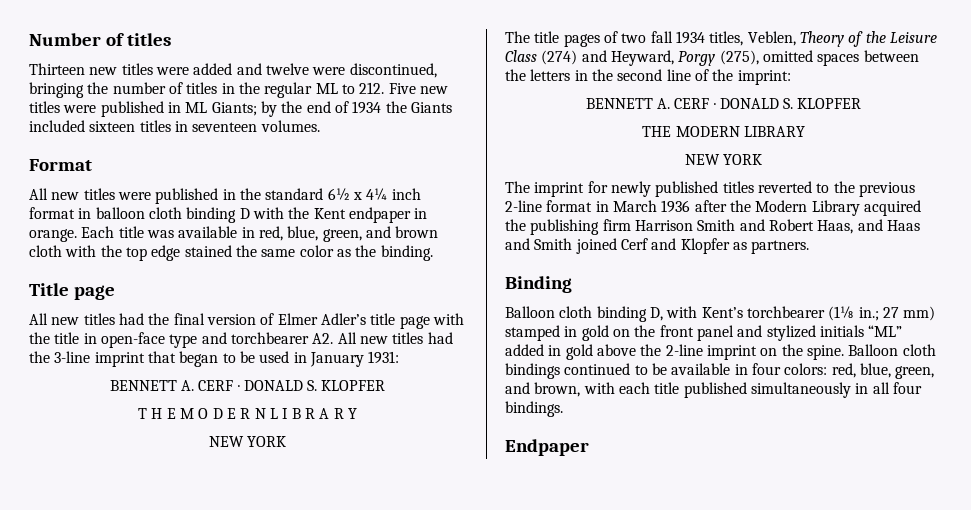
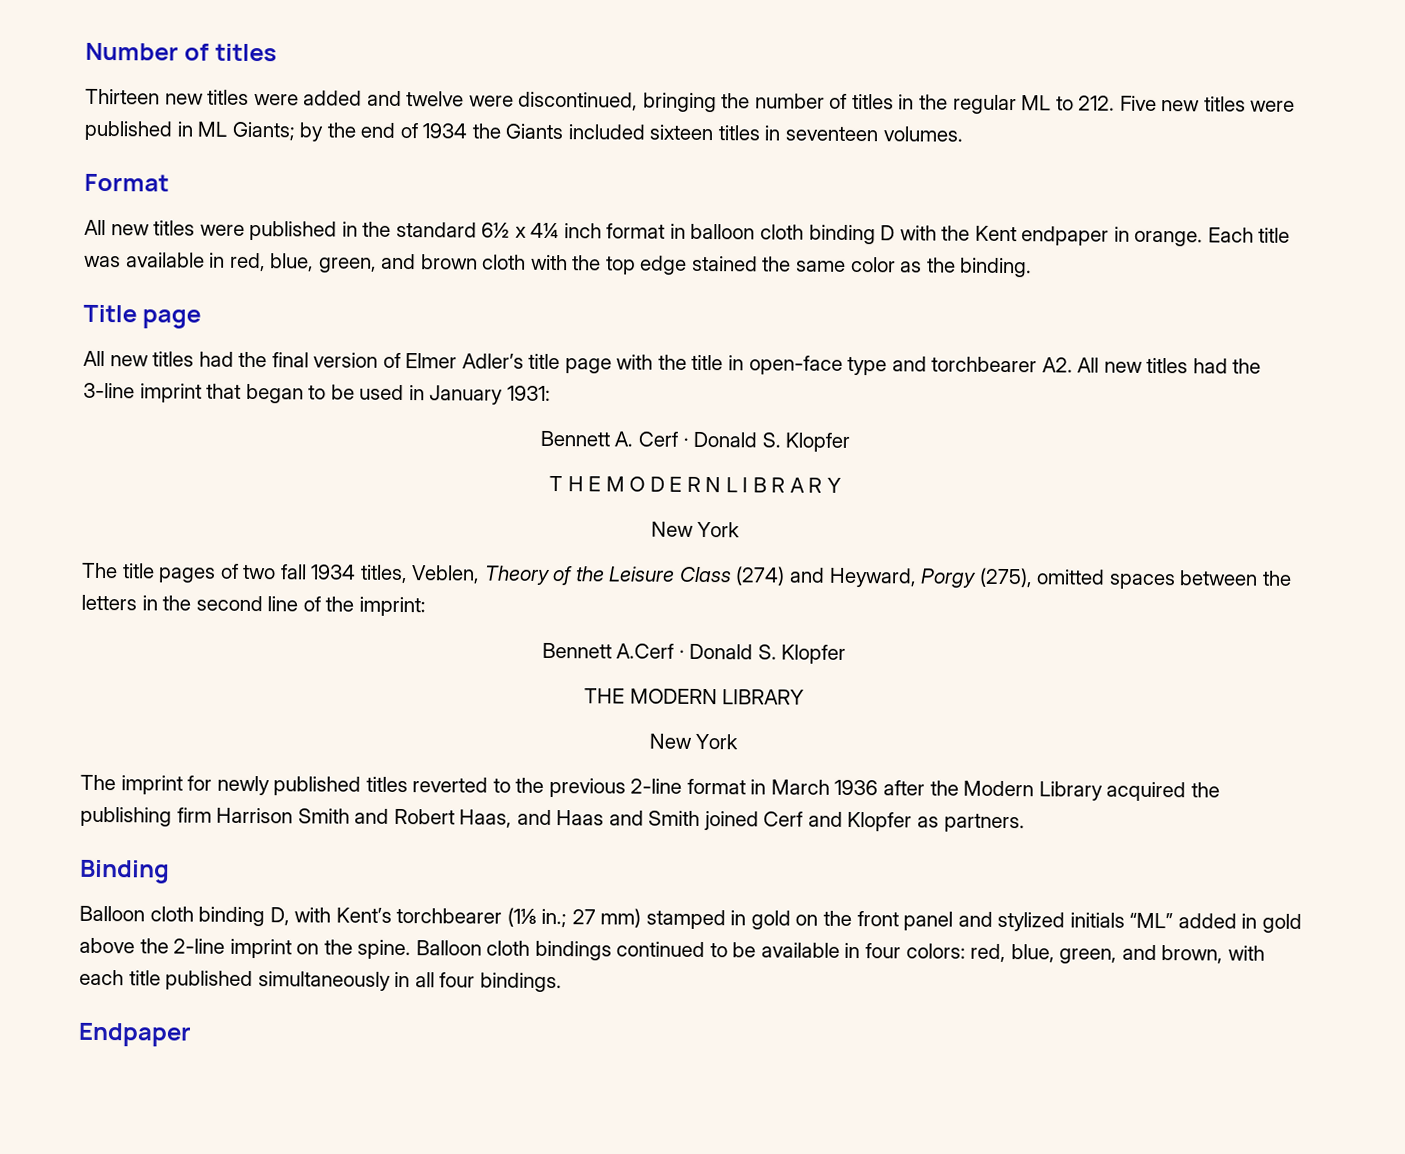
  All new titles had the final version of Elmer Adler’s title page with the title in open-face type and torchbearer A2. All new titles had the 3-line imprint that began to be used in January 1931:
- BENNETT A. CERF · DONALD S. KLOPFER
+ Bennett A. Cerf · Donald S. Klopfer
  T H E M O D E R N L I B R A R Y
- NEW YORK
+ New York
  The title pages of two fall 1934 titles, Veblen, Theory of the Leisure Class (274) and Heyward, Porgy (275), omitted spaces between the letters in the second line of the imprint:
- BENNETT A. CERF · DONALD S. KLOPFER
+ Bennett A.Cerf · Donald S. Klopfer
  THE MODERN LIBRARY
- NEW YORK
+ New York

